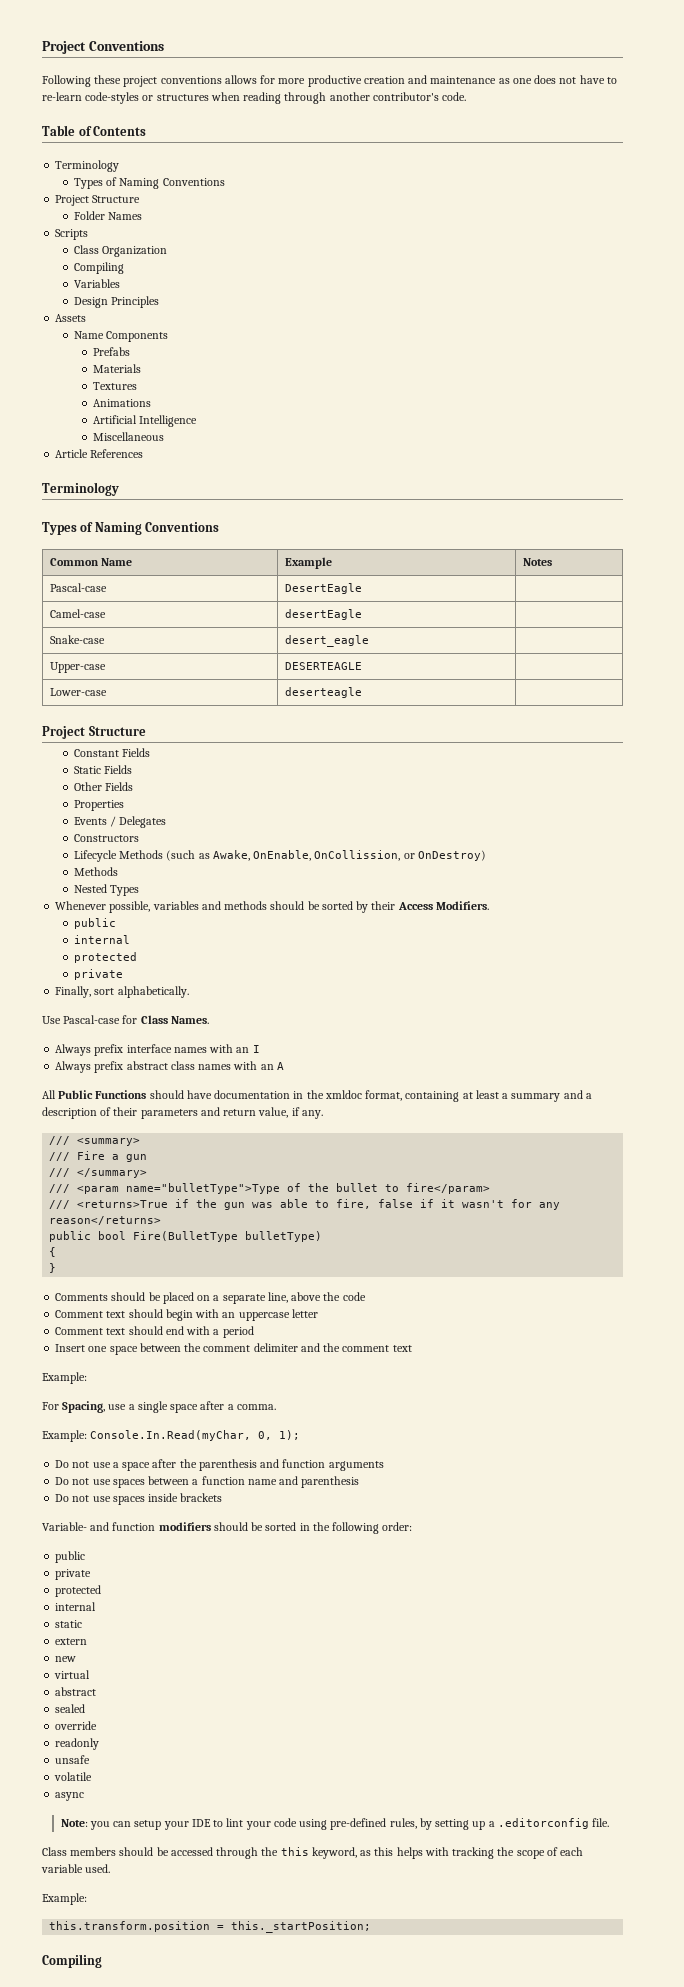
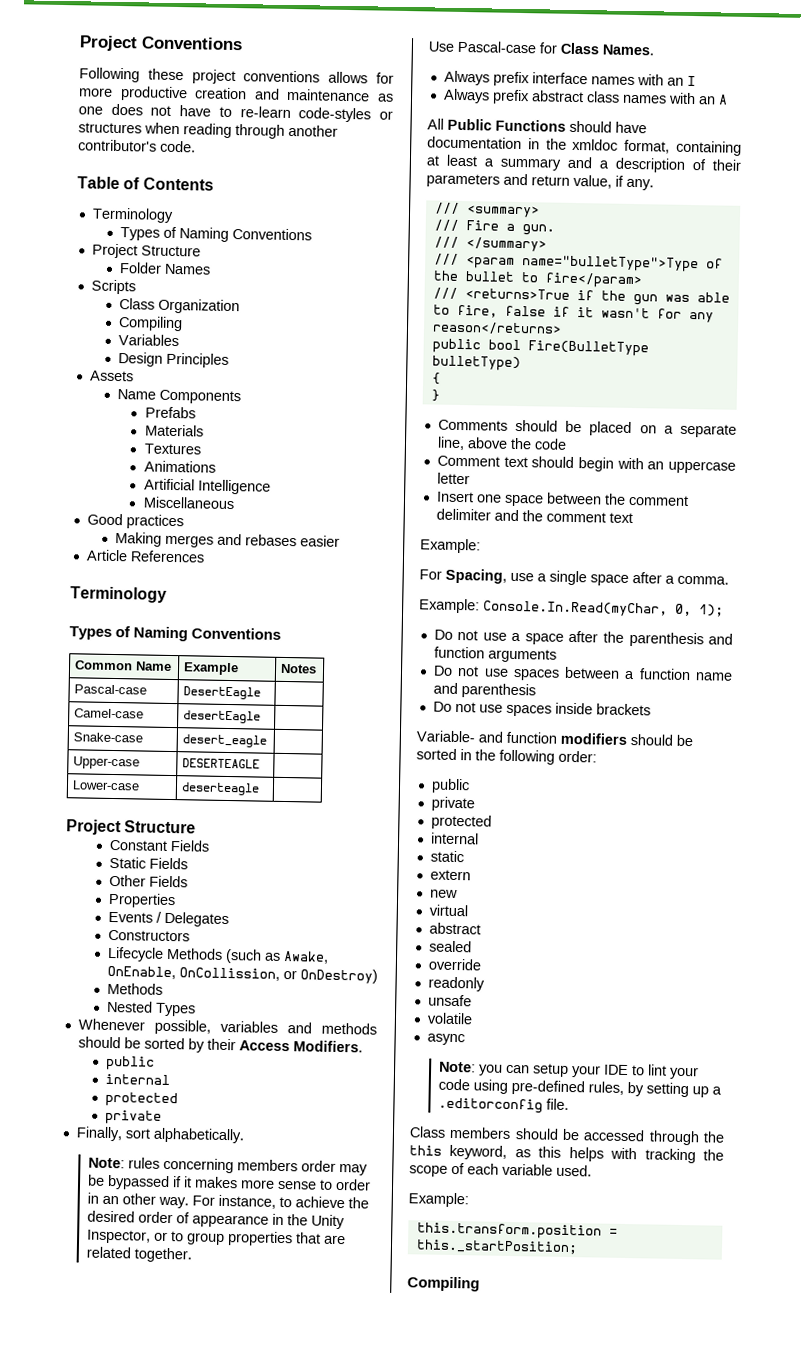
+ Good practices
+ Making merges and rebases easier
+ Note: rules concerning members order may be bypassed if it makes more sense to order in an other way. For instance, to achieve the desired order of appearance in the Unity Inspector, or to group properties that are related together.
- /// Fire a gun
+ /// Fire a gun.
- Comment text should end with a period

